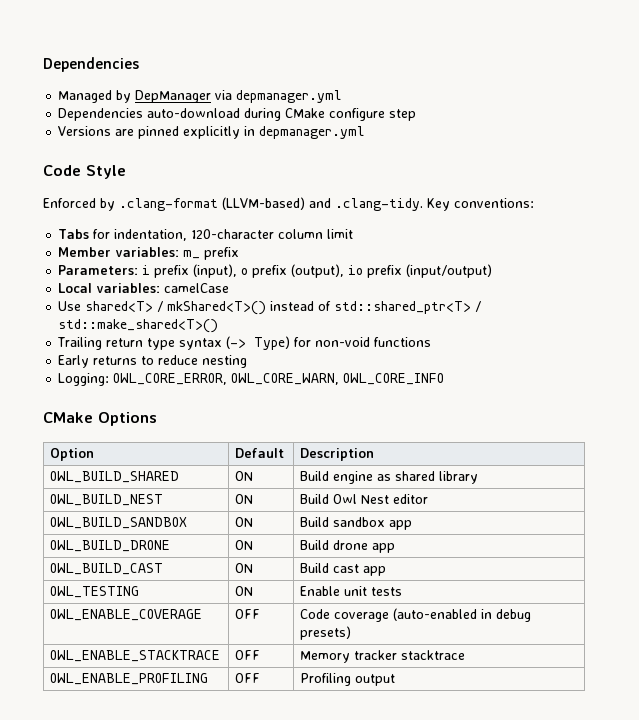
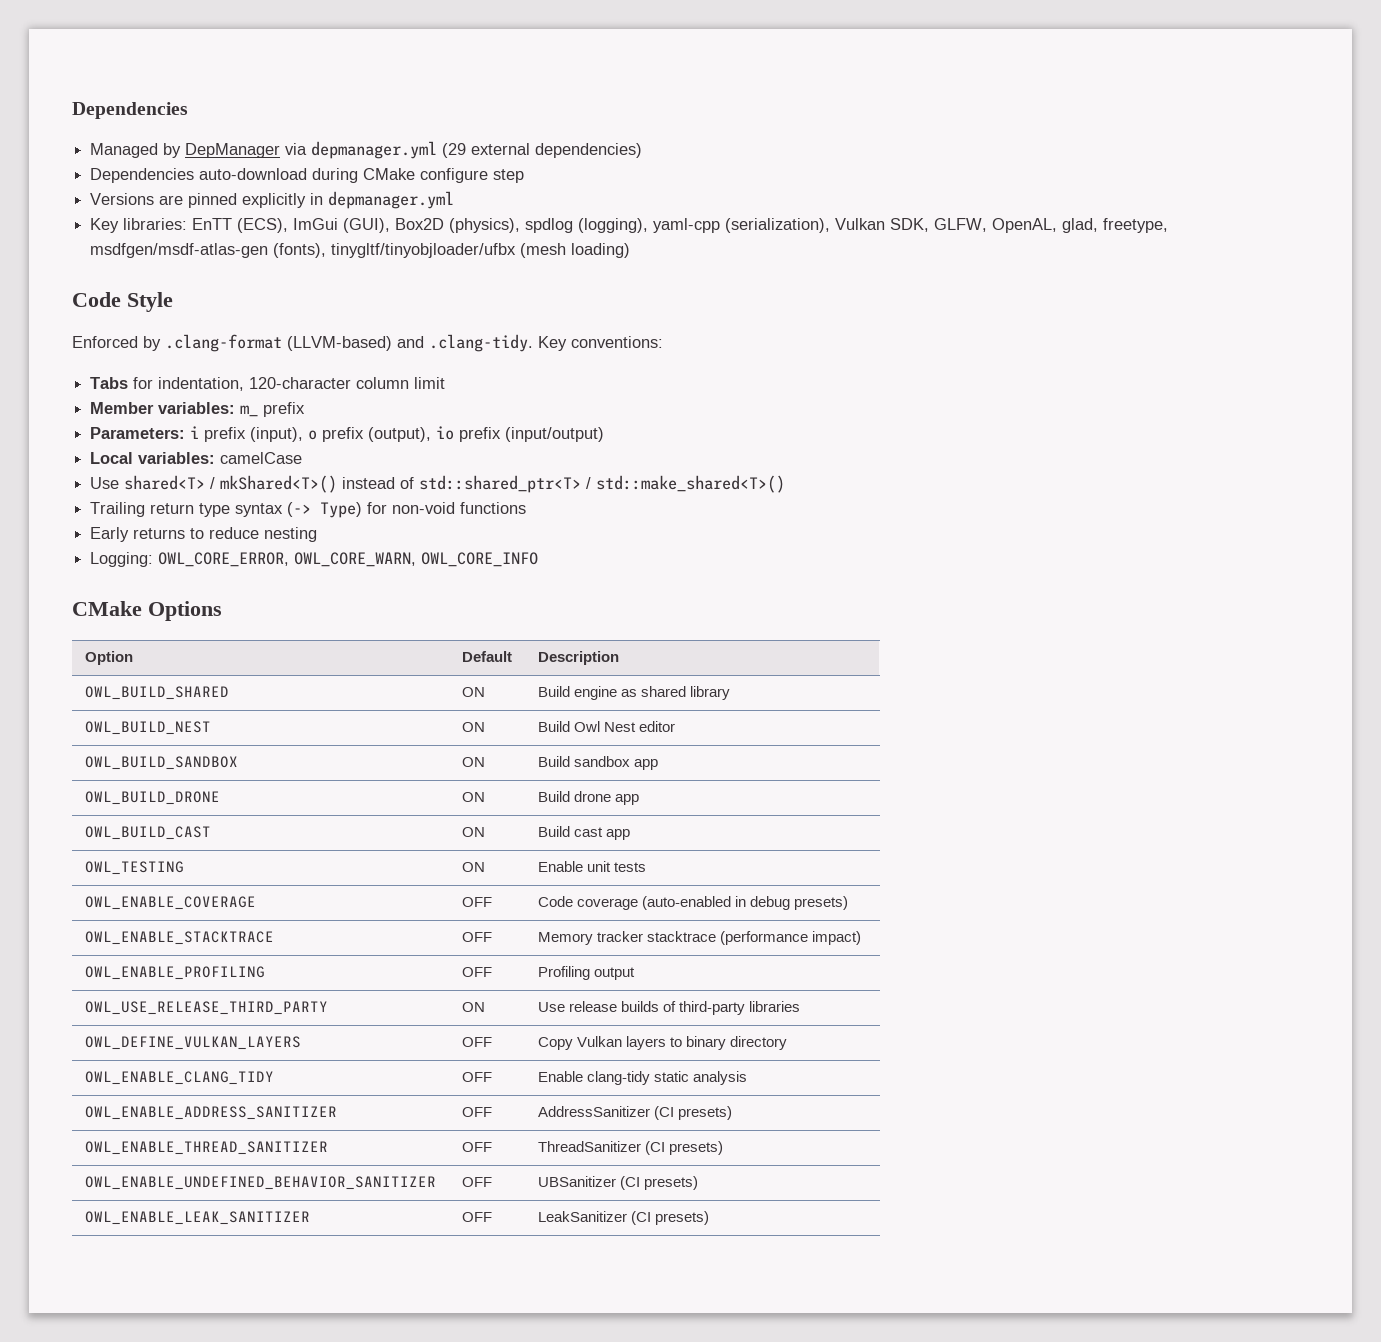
- Managed by DepManager via depmanager.yml
+ Managed by DepManager via depmanager.yml (29 external dependencies)
+ Key libraries: EnTT (ECS), ImGui (GUI), Box2D (physics), spdlog (logging), yaml-cpp (serialization), Vulkan SDK, GLFW, OpenAL, glad, freetype, msdfgen/msdf-atlas-gen (fonts), tinygltf/tinyobjloader/ufbx (mesh loading)
- OWL_ENABLE_STACKTRACE | OFF | Memory tracker stacktrace
+ OWL_ENABLE_STACKTRACE | OFF | Memory tracker stacktrace (performance impact)
+ OWL_USE_RELEASE_THIRD_PARTY | ON | Use release builds of third-party libraries
+ OWL_DEFINE_VULKAN_LAYERS | OFF | Copy Vulkan layers to binary directory
+ OWL_ENABLE_CLANG_TIDY | OFF | Enable clang-tidy static analysis
+ OWL_ENABLE_ADDRESS_SANITIZER | OFF | AddressSanitizer (CI presets)
+ OWL_ENABLE_THREAD_SANITIZER | OFF | ThreadSanitizer (CI presets)
+ OWL_ENABLE_UNDEFINED_BEHAVIOR_SANITIZER | OFF | UBSanitizer (CI presets)
+ OWL_ENABLE_LEAK_SANITIZER | OFF | LeakSanitizer (CI presets)

